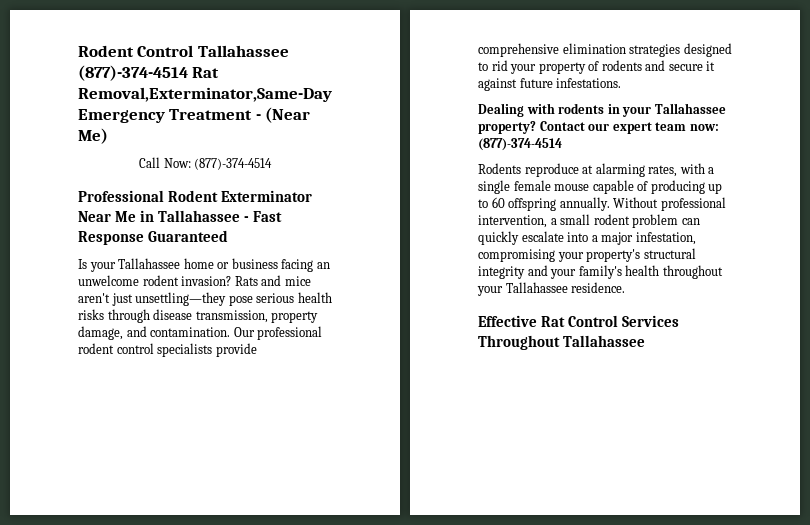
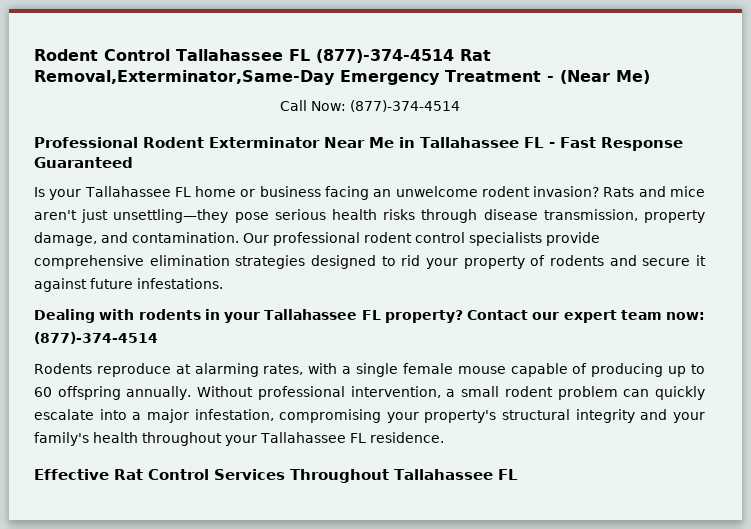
- Rodent Control Tallahassee (877)-374-4514 Rat Removal,Exterminator,Same-Day Emergency Treatment - (Near Me)
+ Rodent Control Tallahassee FL (877)-374-4514 Rat Removal,Exterminator,Same-Day Emergency Treatment - (Near Me)
- Professional Rodent Exterminator Near Me in Tallahassee - Fast Response Guaranteed
+ Professional Rodent Exterminator Near Me in Tallahassee FL - Fast Response Guaranteed
- Is your Tallahassee home or business facing an unwelcome rodent invasion?
+ Is your Tallahassee FL home or business facing an unwelcome rodent invasion?
- Dealing with rodents in your Tallahassee property?
+ Dealing with rodents in your Tallahassee FL property?
- Without professional intervention, a small rodent problem can quickly escalate into a major infestation, compromising your property's structural integrity and your family's health throughout your Tallahassee residence.
+ Without professional intervention, a small rodent problem can quickly escalate into a major infestation, compromising your property's structural integrity and your family's health throughout your Tallahassee FL residence.
- Effective Rat Control Services Throughout Tallahassee
+ Effective Rat Control Services Throughout Tallahassee FL

